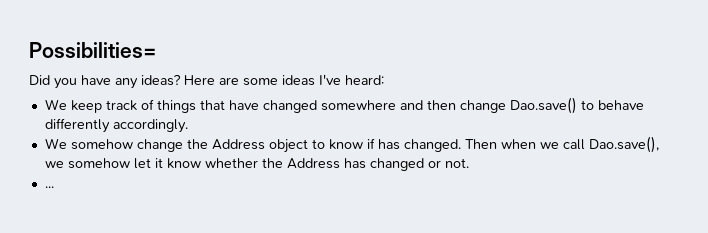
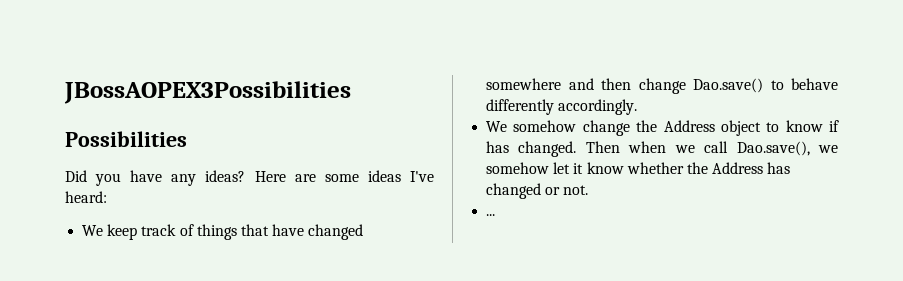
- Possibilities=
+ JBossAOPEX3Possibilities
+ Possibilities

